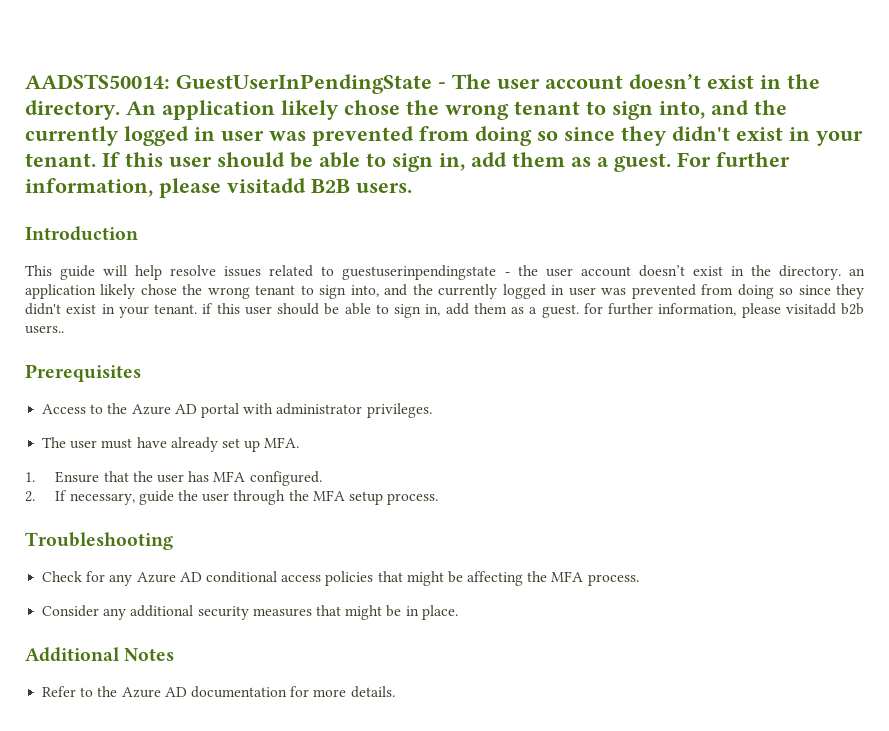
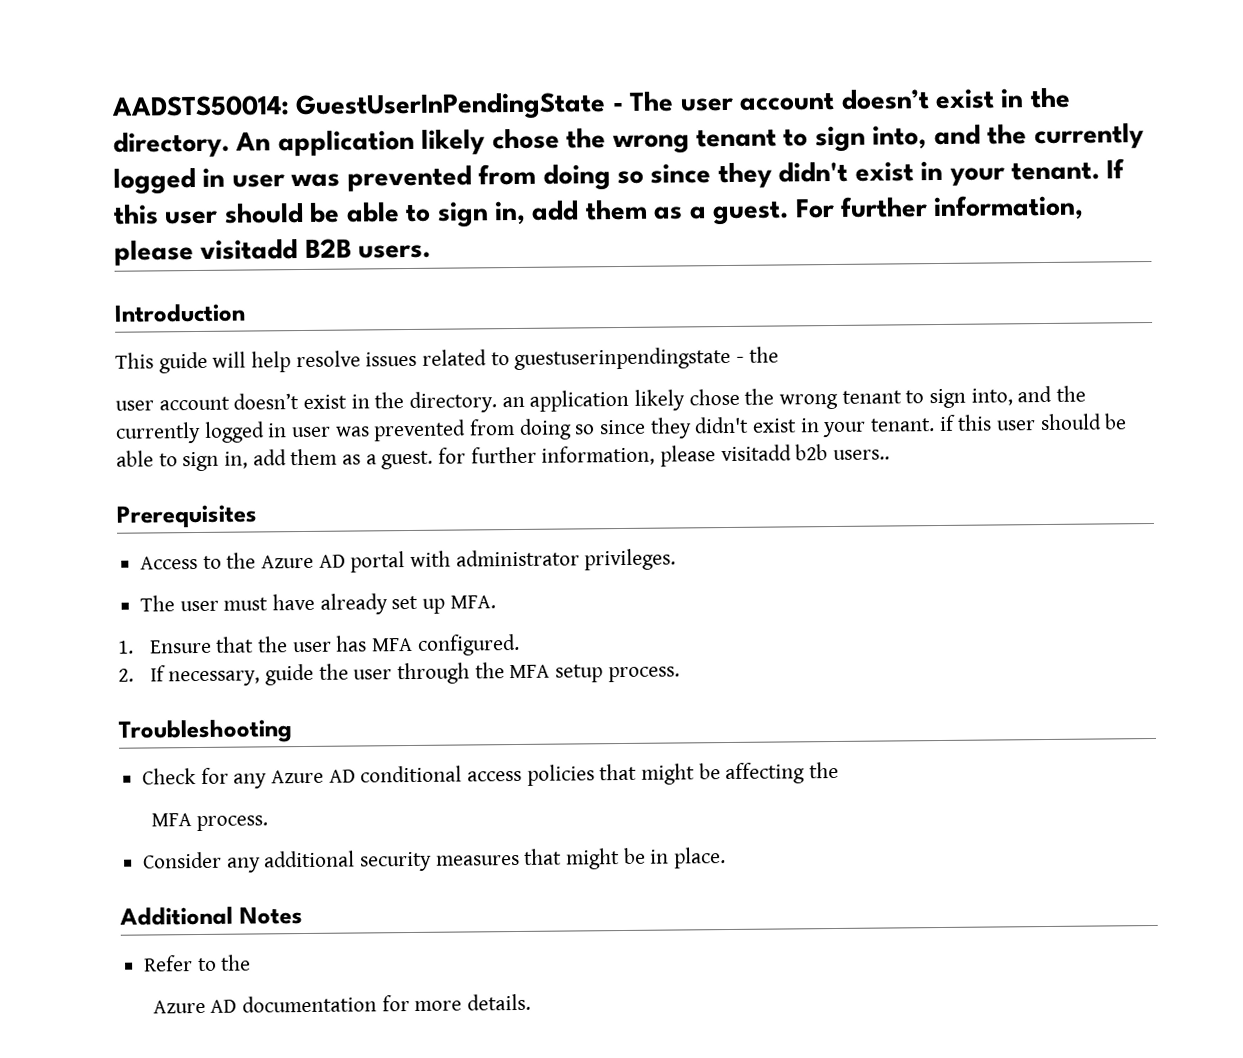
- This guide will help resolve issues related to guestuserinpendingstate - the user account doesn’t exist in the directory. an application likely chose the wrong tenant to sign into, and the currently logged in user was prevented from doing so since they didn't exist in your tenant. if this user should be able to sign in, add them as a guest. for further information, please visitadd b2b users..
+ This guide will help resolve issues related to guestuserinpendingstate - the
+ user account doesn’t exist in the directory. an application likely chose the wrong tenant to sign into, and the currently logged in user was prevented from doing so since they didn't exist in your tenant. if this user should be able to sign in, add them as a guest. for further information, please visitadd b2b users..
- Check for any Azure AD conditional access policies that might be affecting the MFA process.
+ Check for any Azure AD conditional access policies that might be affecting the
+ MFA process.
- Refer to the Azure AD documentation for more details.
+ Refer to the
+ Azure AD documentation for more details.

